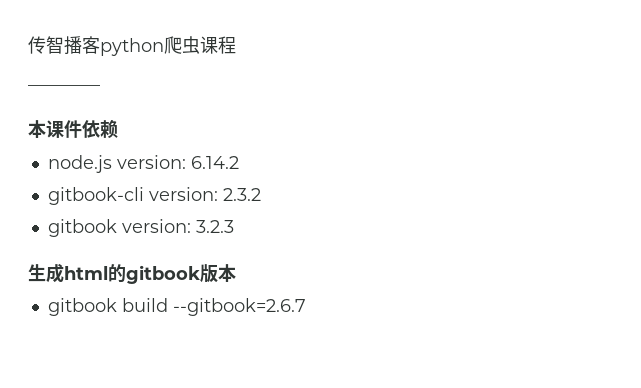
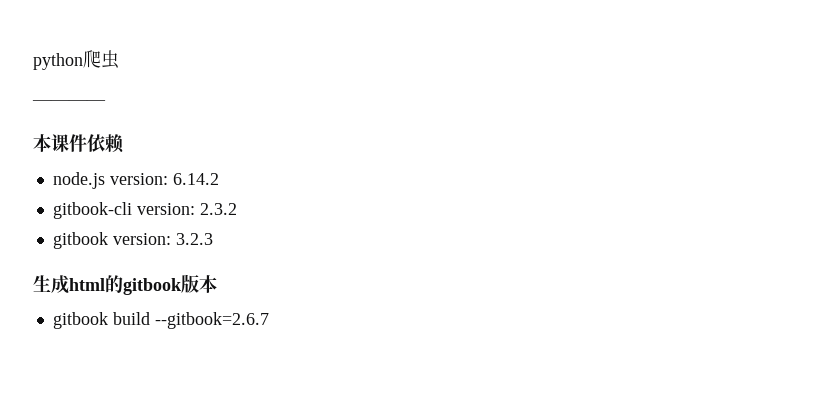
- 传智播客python爬虫课程
+ python爬虫

